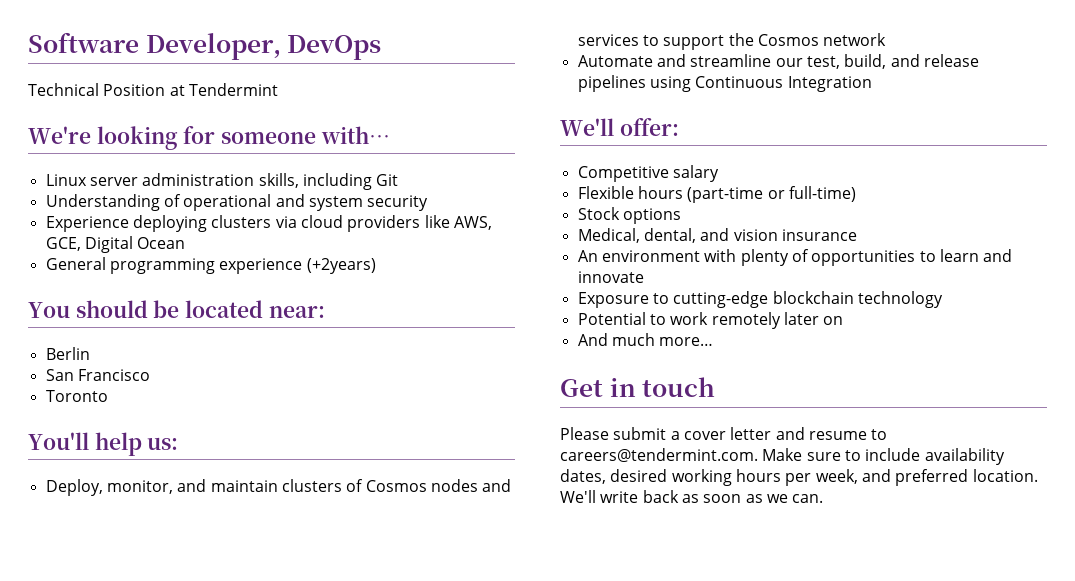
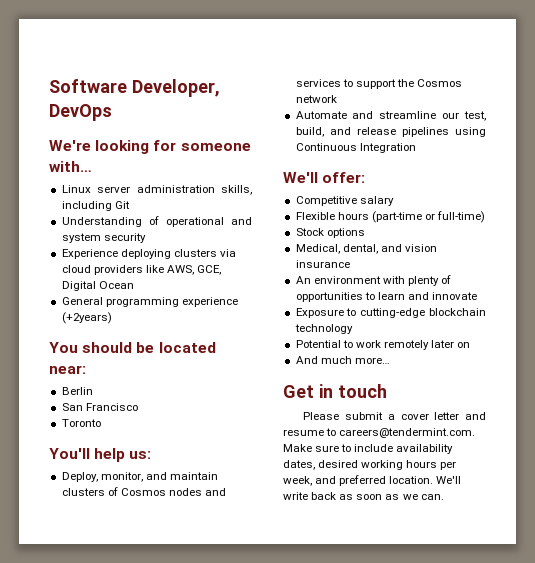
- Technical Position at Tendermint

